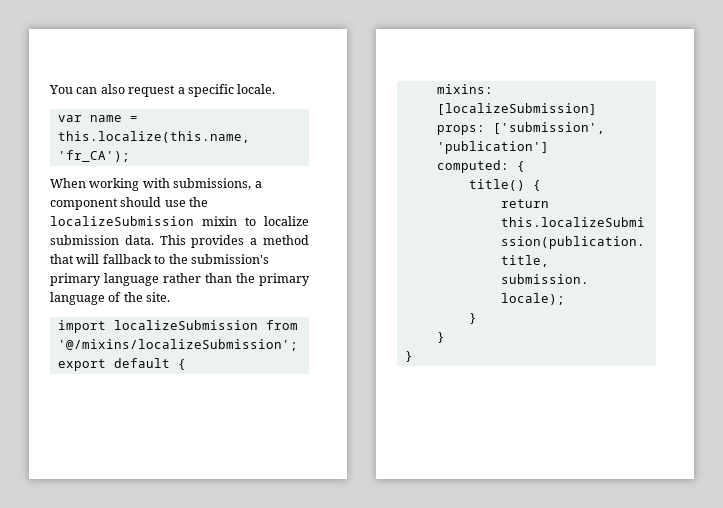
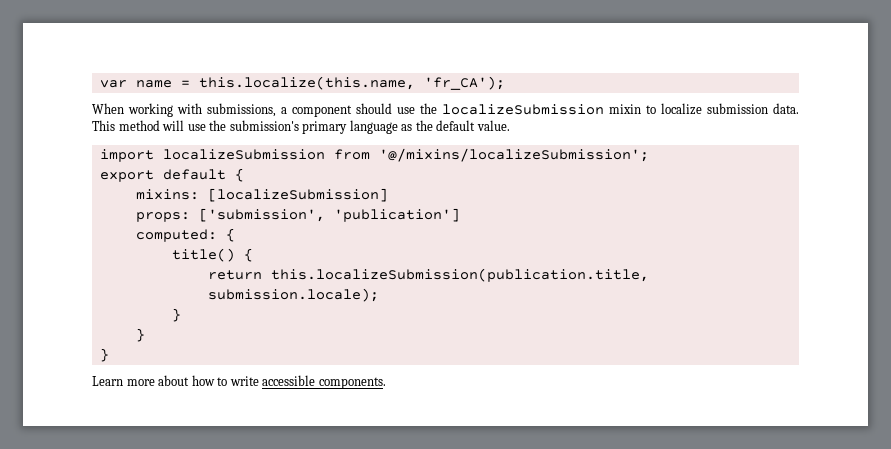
- You can also request a specific locale.
- This provides a method that will fallback to the submission's primary language rather than the primary language of the site.
+ This method will use the submission's primary language as the default value.
+ Learn more about how to write accessible components.

